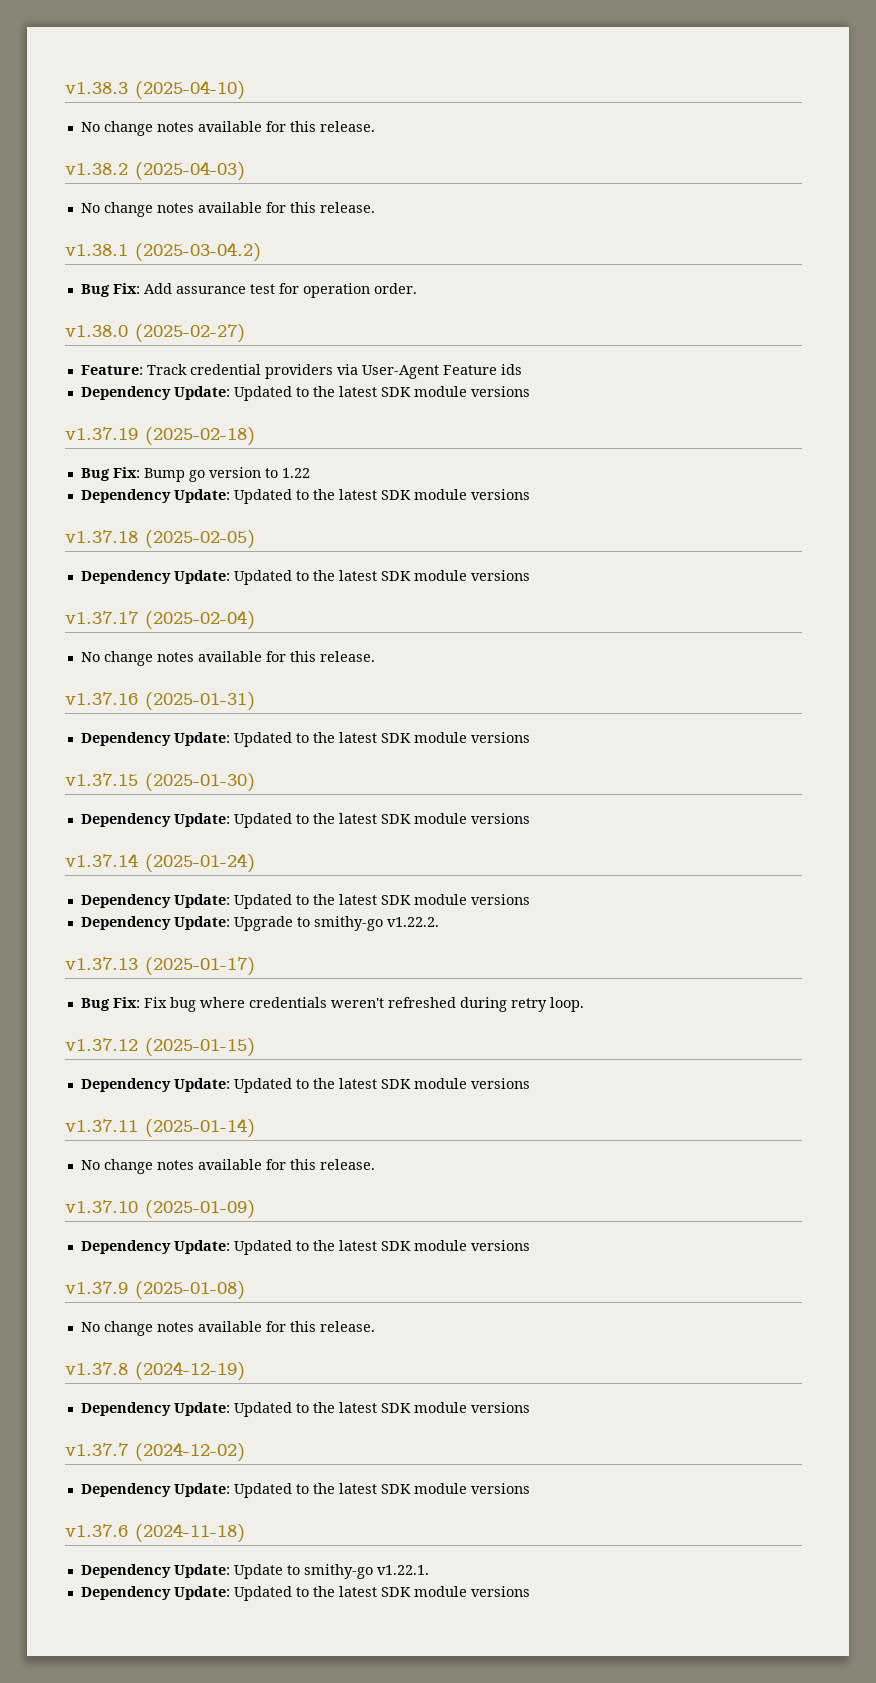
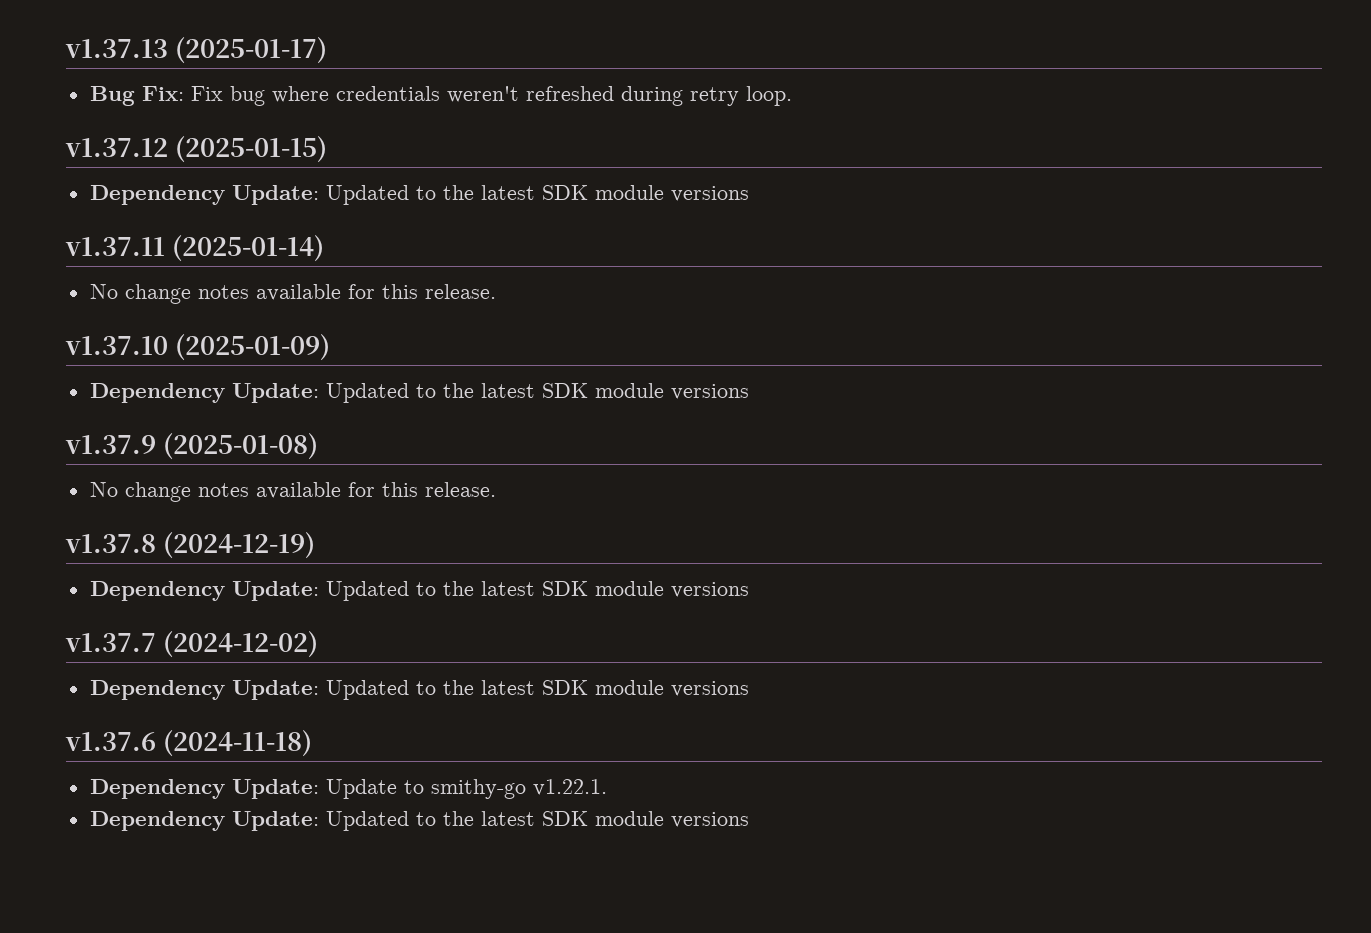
- v1.38.3 (2025-04-10)
- No change notes available for this release.
- v1.38.2 (2025-04-03)
- No change notes available for this release.
- v1.38.1 (2025-03-04.2)
- Bug Fix: Add assurance test for operation order.
- v1.38.0 (2025-02-27)
- Feature: Track credential providers via User-Agent Feature ids
- Dependency Update: Updated to the latest SDK module versions
- v1.37.19 (2025-02-18)
- Bug Fix: Bump go version to 1.22
- Dependency Update: Updated to the latest SDK module versions
- v1.37.18 (2025-02-05)
- Dependency Update: Updated to the latest SDK module versions
- v1.37.17 (2025-02-04)
- No change notes available for this release.
- v1.37.16 (2025-01-31)
- Dependency Update: Updated to the latest SDK module versions
- v1.37.15 (2025-01-30)
- Dependency Update: Updated to the latest SDK module versions
- v1.37.14 (2025-01-24)
- Dependency Update: Updated to the latest SDK module versions
- Dependency Update: Upgrade to smithy-go v1.22.2.

